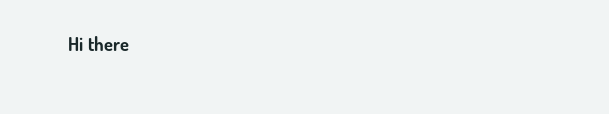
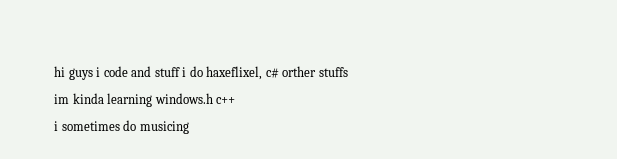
- Hi there
+ hi guys i code and stuff i do haxeflixel, c# orther stuffs
+ im kinda learning windows.h c++
+ i sometimes do musicing

